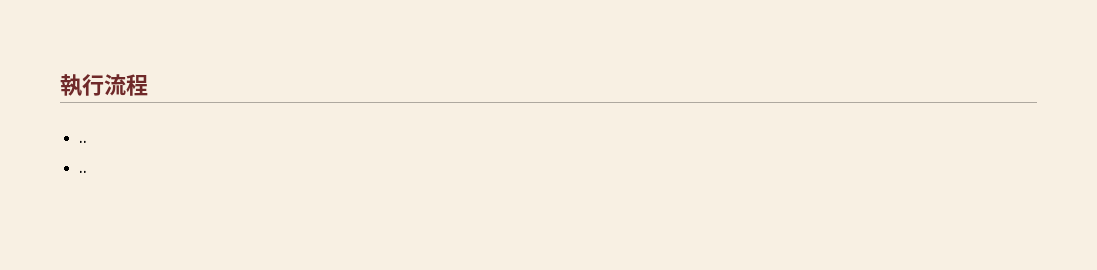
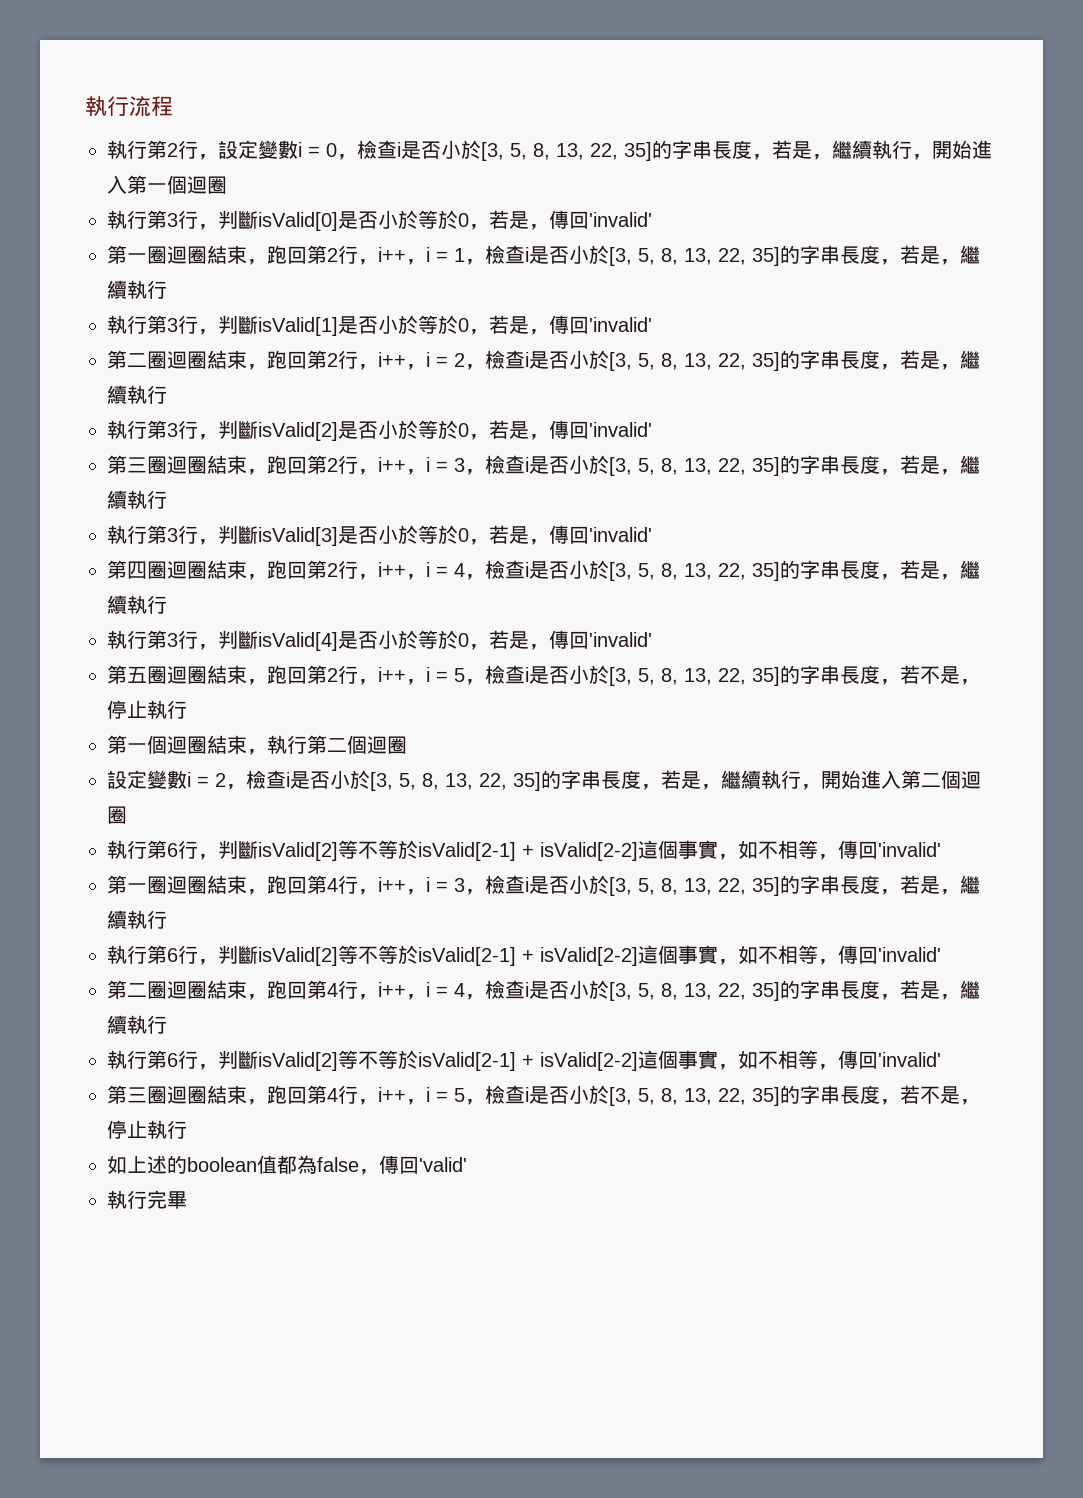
  執行流程
- ..
- ..
+ 執行第2行，設定變數i = 0，檢查i是否小於[3, 5, 8, 13, 22, 35]的字串長度，若是，繼續執行，開始進入第一個迴圈
+ 執行第3行，判斷isValid[0]是否小於等於0，若是，傳回'invalid'
+ 第一圈迴圈結束，跑回第2行，i++，i = 1，檢查i是否小於[3, 5, 8, 13, 22, 35]的字串長度，若是，繼續執行
+ 執行第3行，判斷isValid[1]是否小於等於0，若是，傳回'invalid'
+ 第二圈迴圈結束，跑回第2行，i++，i = 2，檢查i是否小於[3, 5, 8, 13, 22, 35]的字串長度，若是，繼續執行
+ 執行第3行，判斷isValid[2]是否小於等於0，若是，傳回'invalid'
+ 第三圈迴圈結束，跑回第2行，i++，i = 3，檢查i是否小於[3, 5, 8, 13, 22, 35]的字串長度，若是，繼續執行
+ 執行第3行，判斷isValid[3]是否小於等於0，若是，傳回'invalid'
+ 第四圈迴圈結束，跑回第2行，i++，i = 4，檢查i是否小於[3, 5, 8, 13, 22, 35]的字串長度，若是，繼續執行
+ 執行第3行，判斷isValid[4]是否小於等於0，若是，傳回'invalid'
+ 第五圈迴圈結束，跑回第2行，i++，i = 5，檢查i是否小於[3, 5, 8, 13, 22, 35]的字串長度，若不是，停止執行
+ 第一個迴圈結束，執行第二個迴圈
+ 設定變數i = 2，檢查i是否小於[3, 5, 8, 13, 22, 35]的字串長度，若是，繼續執行，開始進入第二個迴圈
+ 執行第6行，判斷isValid[2]等不等於isValid[2-1] + isValid[2-2]這個事實，如不相等，傳回'invalid'
+ 第一圈迴圈結束，跑回第4行，i++，i = 3，檢查i是否小於[3, 5, 8, 13, 22, 35]的字串長度，若是，繼續執行
+ 執行第6行，判斷isValid[2]等不等於isValid[2-1] + isValid[2-2]這個事實，如不相等，傳回'invalid'
+ 第二圈迴圈結束，跑回第4行，i++，i = 4，檢查i是否小於[3, 5, 8, 13, 22, 35]的字串長度，若是，繼續執行
+ 執行第6行，判斷isValid[2]等不等於isValid[2-1] + isValid[2-2]這個事實，如不相等，傳回'invalid'
+ 第三圈迴圈結束，跑回第4行，i++，i = 5，檢查i是否小於[3, 5, 8, 13, 22, 35]的字串長度，若不是，停止執行
+ 如上述的boolean值都為false，傳回'valid'
+ 執行完畢

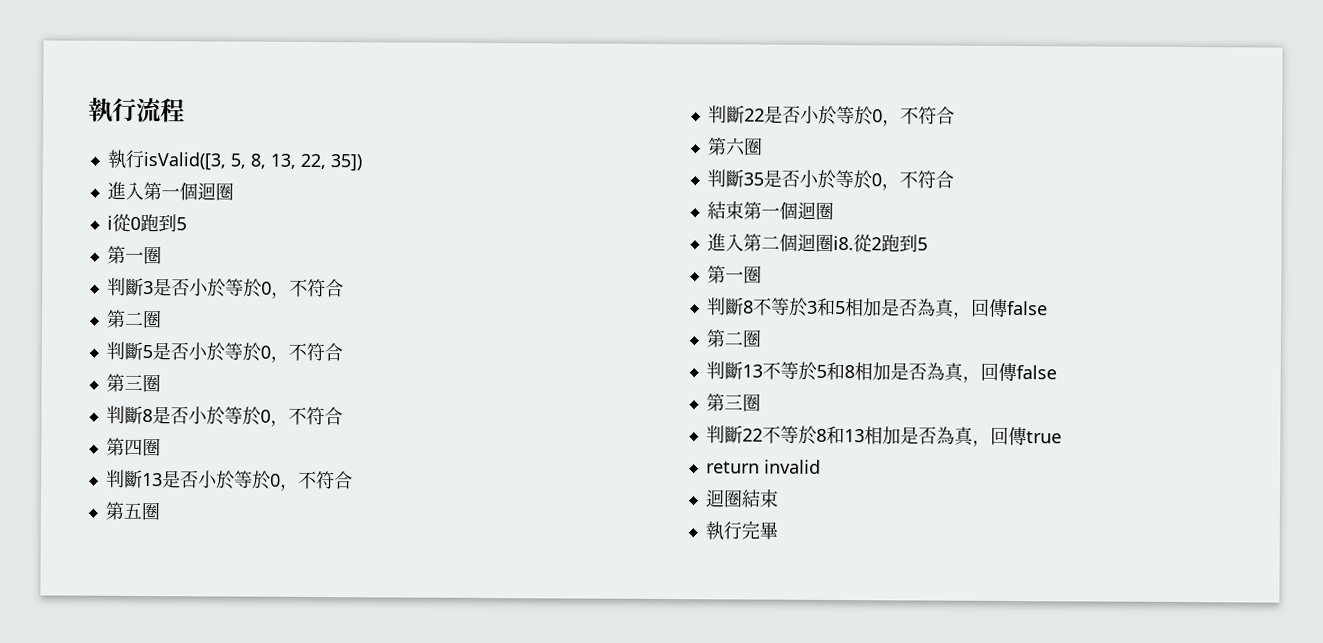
- 執行第2行，設定變數i = 0，檢查i是否小於[3, 5, 8, 13, 22, 35]的字串長度，若是，繼續執行，開始進入第一個迴圈
- 執行第3行，判斷isValid[0]是否小於等於0，若是，傳回'invalid'
- 第一圈迴圈結束，跑回第2行，i++，i = 1，檢查i是否小於[3, 5, 8, 13, 22, 35]的字串長度，若是，繼續執行
- 執行第3行，判斷isValid[1]是否小於等於0，若是，傳回'invalid'
- 第二圈迴圈結束，跑回第2行，i++，i = 2，檢查i是否小於[3, 5, 8, 13, 22, 35]的字串長度，若是，繼續執行
- 執行第3行，判斷isValid[2]是否小於等於0，若是，傳回'invalid'
- 第三圈迴圈結束，跑回第2行，i++，i = 3，檢查i是否小於[3, 5, 8, 13, 22, 35]的字串長度，若是，繼續執行
- 執行第3行，判斷isValid[3]是否小於等於0，若是，傳回'invalid'
- 第四圈迴圈結束，跑回第2行，i++，i = 4，檢查i是否小於[3, 5, 8, 13, 22, 35]的字串長度，若是，繼續執行
- 執行第3行，判斷isValid[4]是否小於等於0，若是，傳回'invalid'
- 第五圈迴圈結束，跑回第2行，i++，i = 5，檢查i是否小於[3, 5, 8, 13, 22, 35]的字串長度，若不是，停止執行
- 第一個迴圈結束，執行第二個迴圈
- 設定變數i = 2，檢查i是否小於[3, 5, 8, 13, 22, 35]的字串長度，若是，繼續執行，開始進入第二個迴圈
- 執行第6行，判斷isValid[2]等不等於isValid[2-1] + isValid[2-2]這個事實，如不相等，傳回'invalid'
- 第一圈迴圈結束，跑回第4行，i++，i = 3，檢查i是否小於[3, 5, 8, 13, 22, 35]的字串長度，若是，繼續執行
- 執行第6行，判斷isValid[2]等不等於isValid[2-1] + isValid[2-2]這個事實，如不相等，傳回'invalid'
- 第二圈迴圈結束，跑回第4行，i++，i = 4，檢查i是否小於[3, 5, 8, 13, 22, 35]的字串長度，若是，繼續執行
- 執行第6行，判斷isValid[2]等不等於isValid[2-1] + isValid[2-2]這個事實，如不相等，傳回'invalid'
- 第三圈迴圈結束，跑回第4行，i++，i = 5，檢查i是否小於[3, 5, 8, 13, 22, 35]的字串長度，若不是，停止執行
- 如上述的boolean值都為false，傳回'valid'
+ 執行isValid([3, 5, 8, 13, 22, 35])
+ 進入第一個迴圈
+ i從0跑到5
+ 第一圈
+ 判斷3是否小於等於0，不符合
+ 第二圈
+ 判斷5是否小於等於0，不符合
+ 第三圈
+ 判斷8是否小於等於0，不符合
+ 第四圈
+ 判斷13是否小於等於0，不符合
+ 第五圈
+ 判斷22是否小於等於0，不符合
+ 第六圈
+ 判斷35是否小於等於0，不符合
+ 結束第一個迴圈
+ 進入第二個迴圈i8.從2跑到5
+ 第一圈
+ 判斷8不等於3和5相加是否為真，回傳false
+ 第二圈
+ 判斷13不等於5和8相加是否為真，回傳false
+ 第三圈
+ 判斷22不等於8和13相加是否為真，回傳true
+ return invalid
+ 迴圈結束

